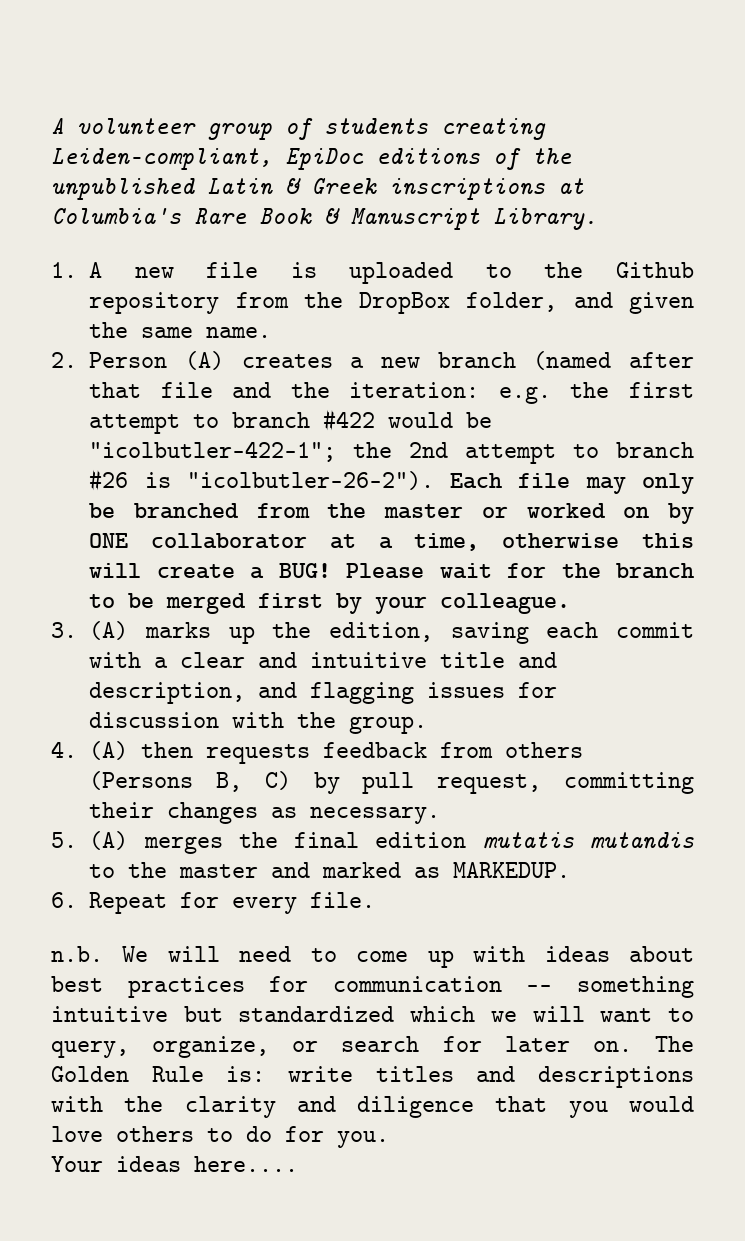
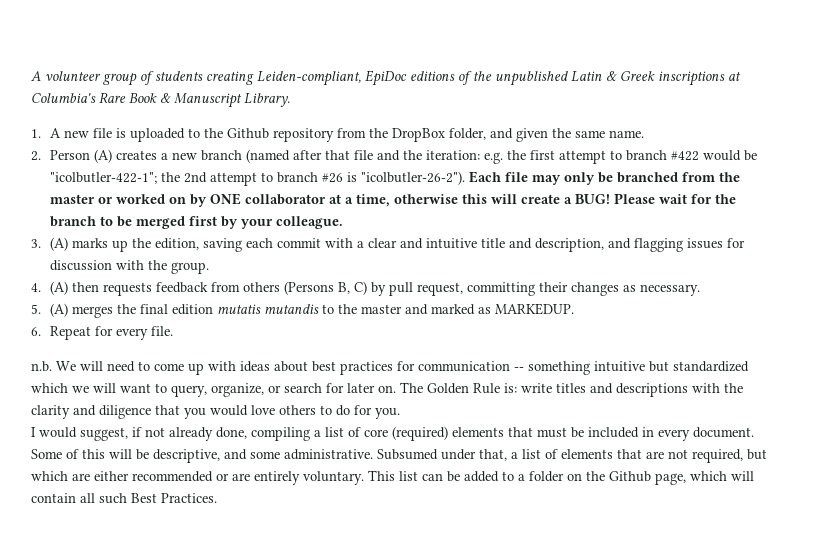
- Your ideas here....
+ I would suggest, if not already done, compiling a list of core (required) elements that must be included in every document. Some of this will be descriptive, and some administrative. Subsumed under that, a list of elements that are not required, but which are either recommended or are entirely voluntary. This list can be added to a folder on the Github page, which will contain all such Best Practices.

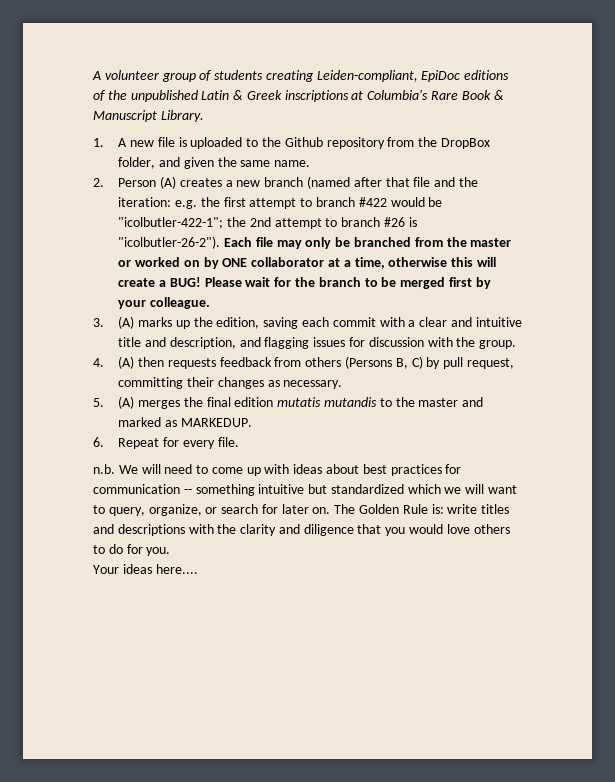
- I would suggest, if not already done, compiling a list of core (required) elements that must be included in every document. Some of this will be descriptive, and some administrative. Subsumed under that, a list of elements that are not required, but which are either recommended or are entirely voluntary. This list can be added to a folder on the Github page, which will contain all such Best Practices.
+ Your ideas here....

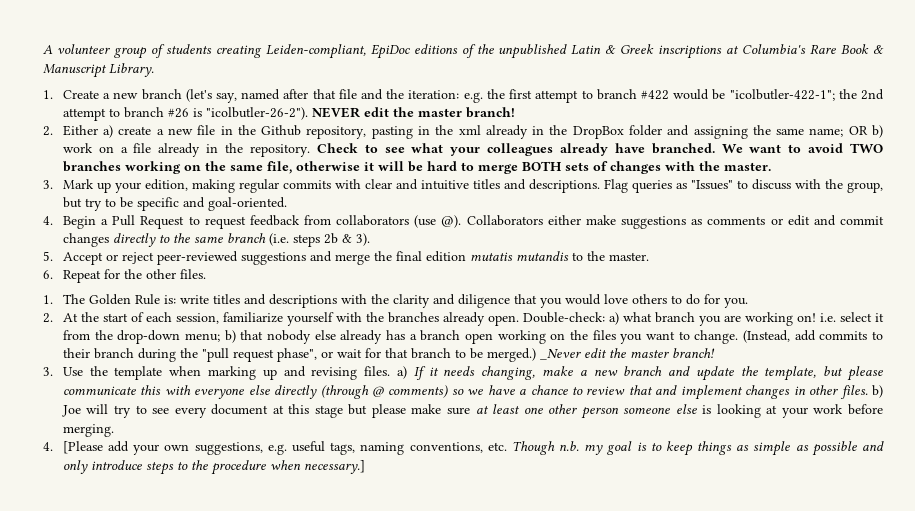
- 1. A new file is uploaded to the Github repository from the DropBox folder, and given the same name.
- 2. Person (A) creates a new branch (named after that file and the iteration: e.g. the first attempt to branch #422 would be "icolbutler-422-1"; the 2nd attempt to branch #26 is "icolbutler-26-2").
+ 1. Create a new branch (let's say, named after that file and the iteration: e.g. the first attempt to branch #422 would be "icolbutler-422-1"; the 2nd attempt to branch #26 is "icolbutler-26-2").
- Each file may only be branched from the master or worked on by ONE collaborator at a time, otherwise this will create a BUG! Please wait for the branch to be merged first by your colleague.
- 3. (A) marks up the edition, saving each commit with a clear and intuitive title and description, and flagging issues for discussion with the group.
- 4. (A) then requests feedback from others (Persons B, C) by pull request, committing their changes as necessary.
- 5. (A) merges the final edition mutatis mutandis to the master and marked as MARKEDUP.
- 6. Repeat for every file.
- n.b. We will need to come up with ideas about best practices for communication -- something intuitive but standardized which we will want to query, organize, or search for later on. The Golden Rule is: write titles and descriptions with the clarity and diligence that you would love others to do for you.
+ NEVER edit the master branch!
+ 2. Either a) create a new file in the Github repository, pasting in the xml already in the DropBox folder and assigning the same name; OR b) work on a file already in the repository. Check to see what your colleagues already have branched. We want to avoid TWO branches working on the same file, otherwise it will be hard to merge BOTH sets of changes with the master.
+ 3. Mark up your edition, making regular commits with clear and intuitive titles and descriptions. Flag queries as "Issues" to discuss with the group, but try to be specific and goal-oriented.
+ 4. Begin a Pull Request to request feedback from collaborators (use @). Collaborators either make suggestions as comments or edit and commit changes directly to the same branch (i.e. steps 2b & 3).
+ 5. Accept or reject peer-reviewed suggestions and merge the final edition mutatis mutandis to the master.
+ 6. Repeat for the other files.
+ 1. The Golden Rule is: write titles and descriptions with the clarity and diligence that you would love others to do for you.
- Your ideas here....
+ 2. At the start of each session, familiarize yourself with the branches already open. Double-check: a) what branch you are working on! i.e. select it from the drop-down menu; b) that nobody else already has a branch open working on the files you want to change. (Instead, add commits to their branch during the "pull request phase", or wait for that branch to be merged.) _Never edit the master branch!
+ 3. Use the template when marking up and revising files. a) If it needs changing, make a new branch and update the template, but please communicate this with everyone else directly (through @ comments) so we have a chance to review that and implement changes in other files. b) Joe will try to see every document at this stage but please make sure at least one other person someone else is looking at your work before merging.
+ 4. [Please add your own suggestions, e.g. useful tags, naming conventions, etc. Though n.b. my goal is to keep things as simple as possible and only introduce steps to the procedure when necessary.]

